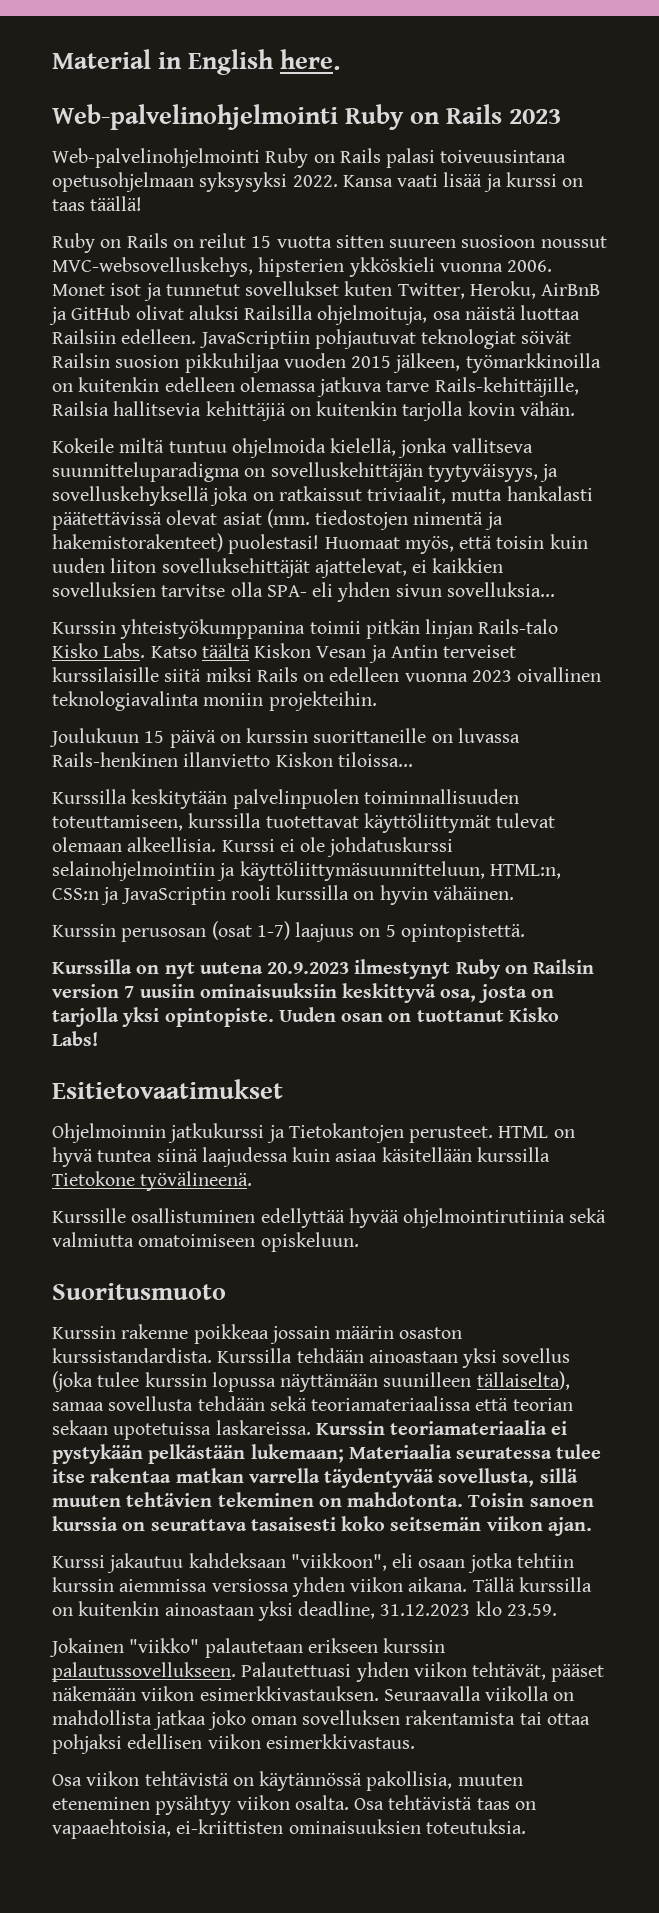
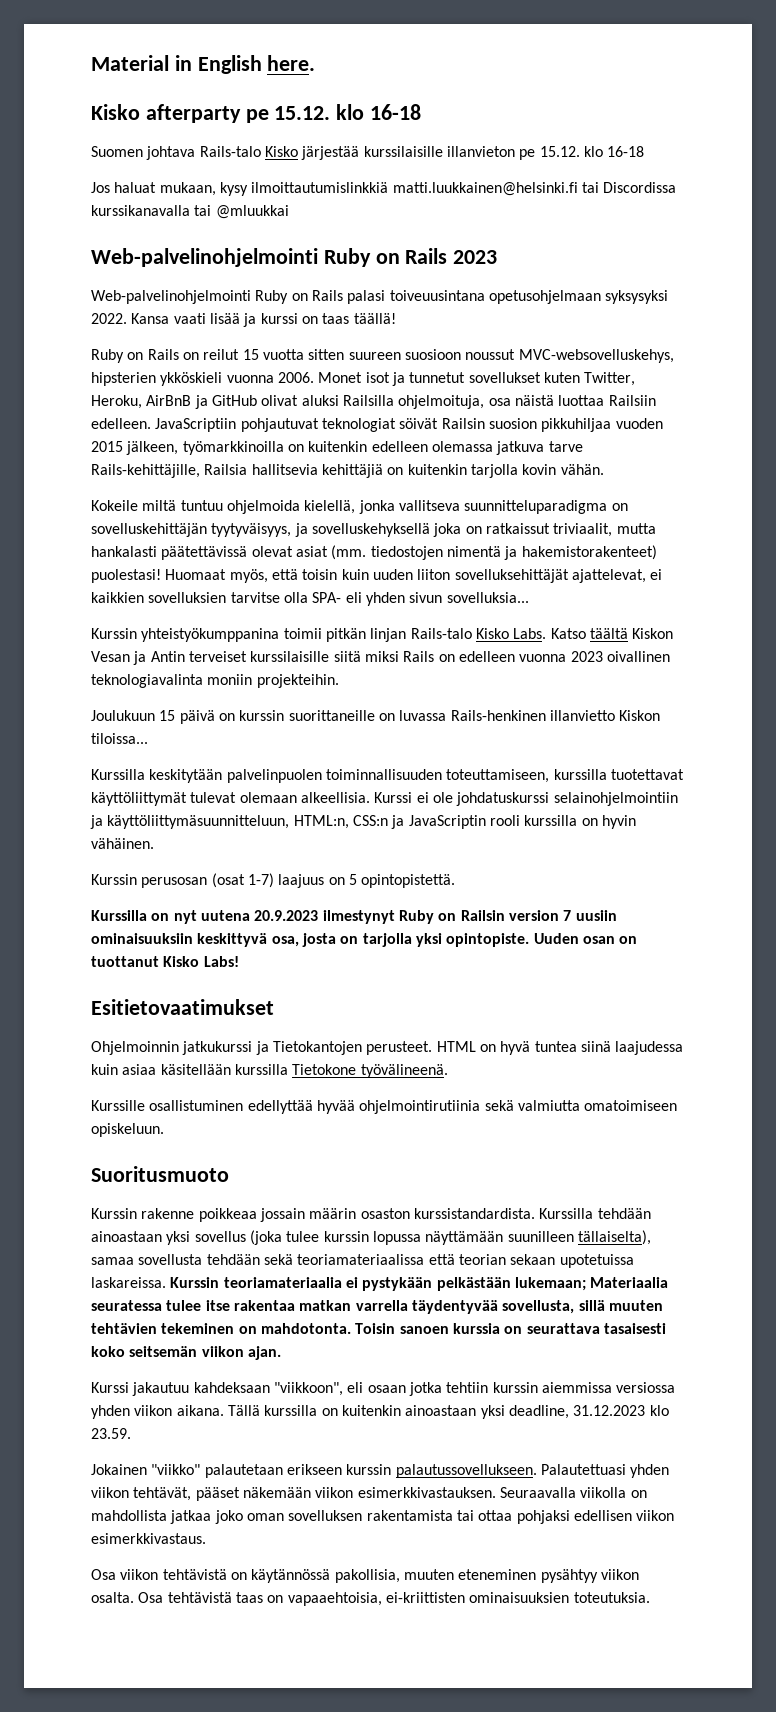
+ Kisko afterparty pe 15.12. klo 16-18
+ Suomen johtava Rails-talo Kisko järjestää kurssilaisille illanvieton pe 15.12. klo 16-18
+ Jos haluat mukaan, kysy ilmoittautumislinkkiä matti.luukkainen@helsinki.fi tai Discordissa kurssikanavalla tai @mluukkai

